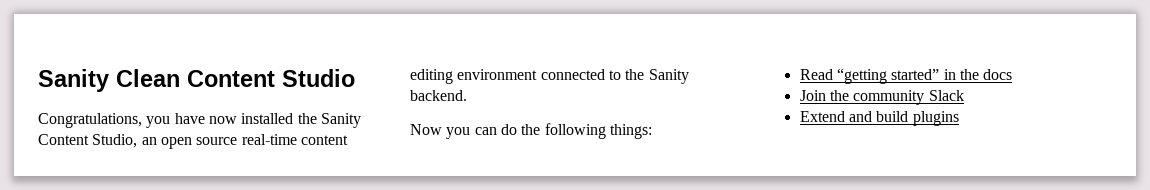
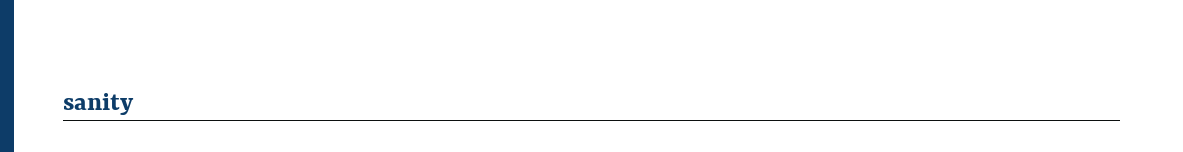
- Sanity Clean Content Studio
- Congratulations, you have now installed the Sanity Content Studio, an open source real-time content editing environment connected to the Sanity backend.
- Now you can do the following things:
- Read “getting started” in the docs
- Join the community Slack
- Extend and build plugins
+ sanity

